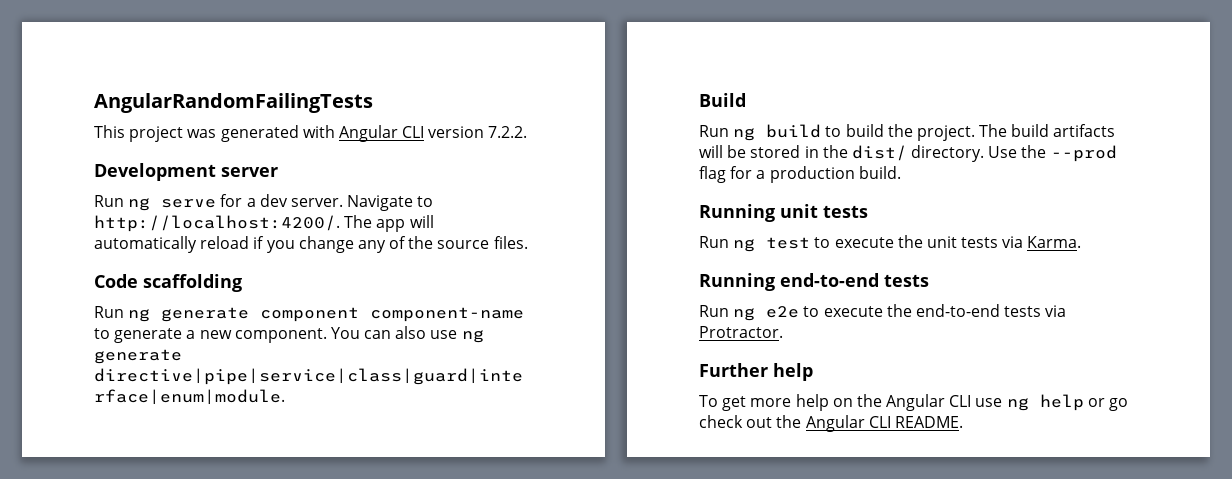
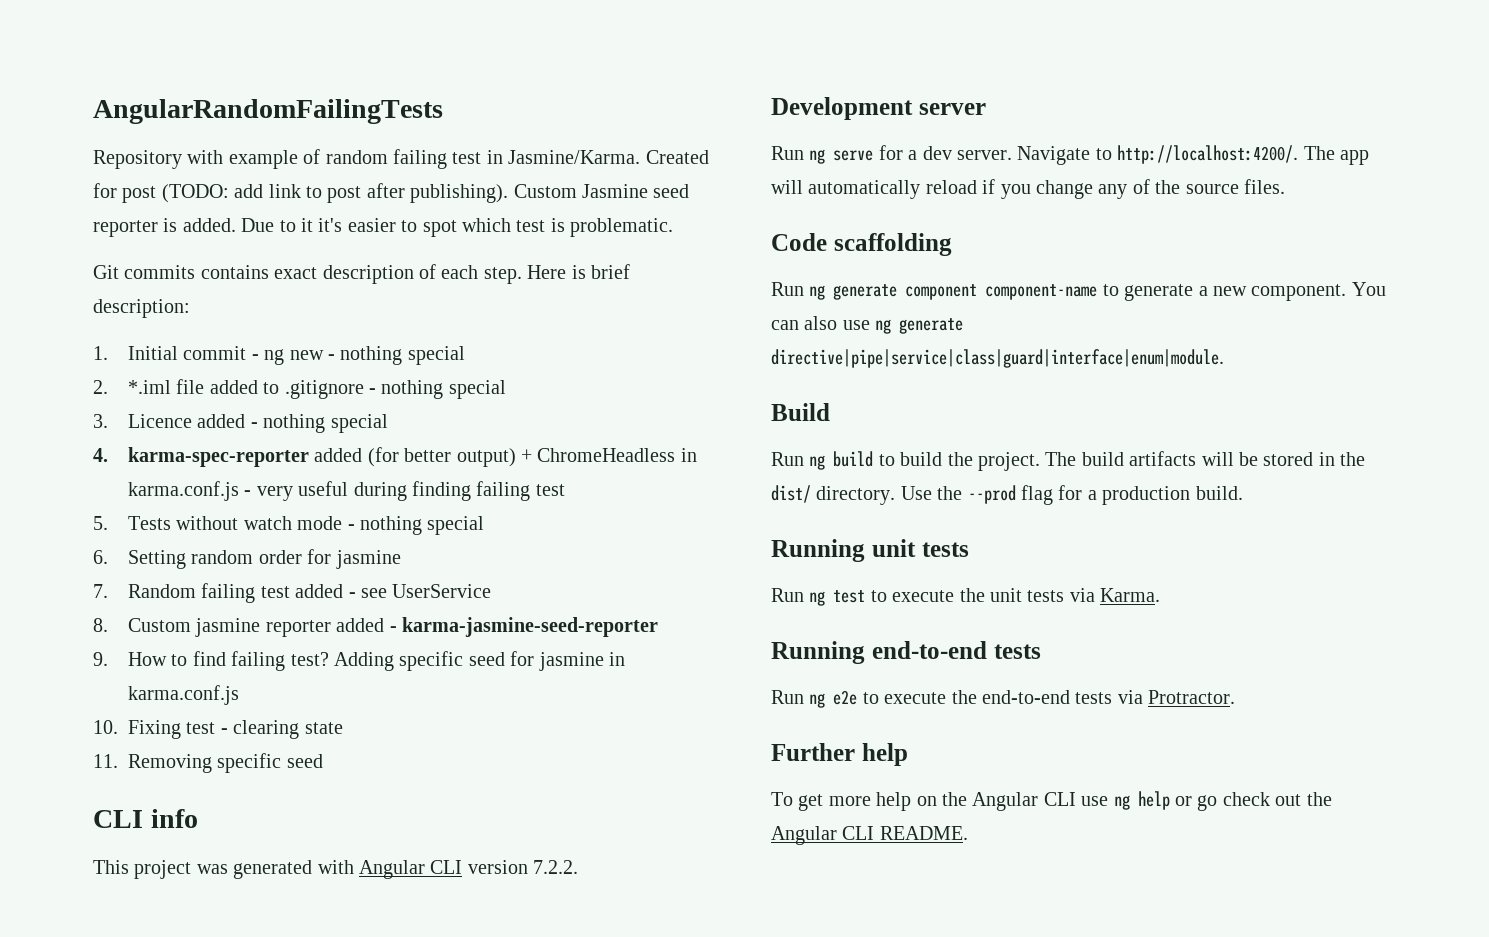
+ Repository with example of random failing test in Jasmine/Karma. Created for post (TODO: add link to post after publishing). Custom Jasmine seed reporter is added. Due to it it's easier to spot which test is problematic.
+ Git commits contains exact description of each step. Here is brief description:
+ 1. Initial commit - ng new - nothing special
+ 2. *.iml file added to .gitignore - nothing special
+ 3. Licence added - nothing special
+ 4. karma-spec-reporter added (for better output) + ChromeHeadless in karma.conf.js - very useful during finding failing test
+ 5. Tests without watch mode - nothing special
+ 6. Setting random order for jasmine
+ 7. Random failing test added - see UserService
+ 8. Custom jasmine reporter added - karma-jasmine-seed-reporter
+ 9. How to find failing test? Adding specific seed for jasmine in karma.conf.js
+ 10. Fixing test - clearing state
+ 11. Removing specific seed
+ CLI info

